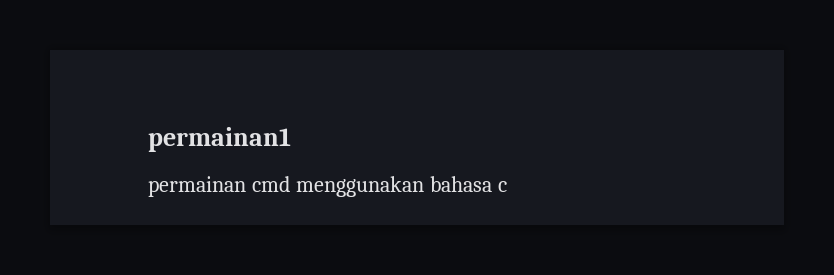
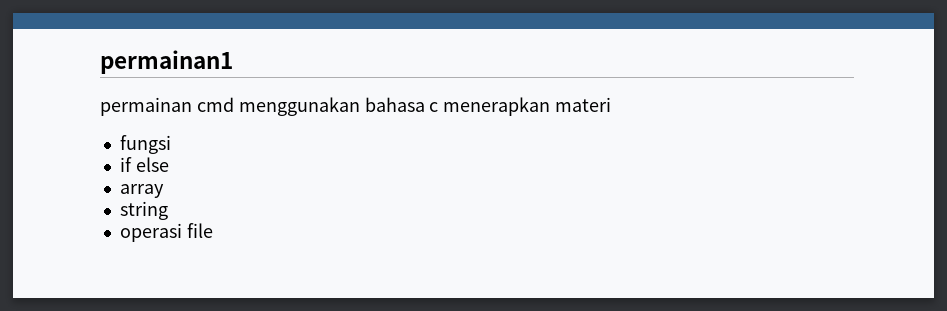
- permainan cmd menggunakan bahasa c
+ permainan cmd menggunakan bahasa c menerapkan materi
+ fungsi
+ if else
+ array
+ string
+ operasi file

